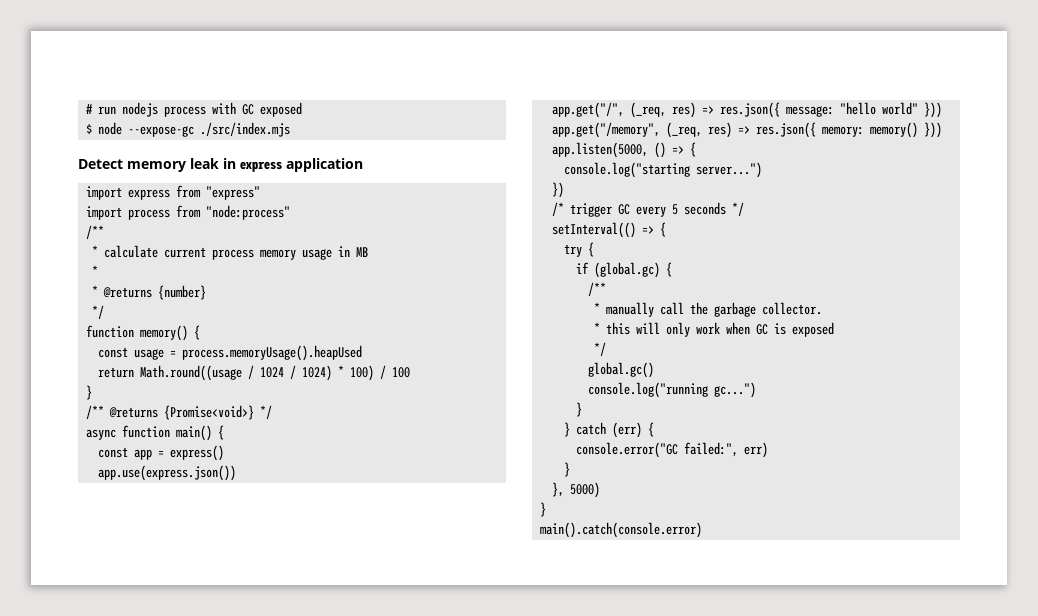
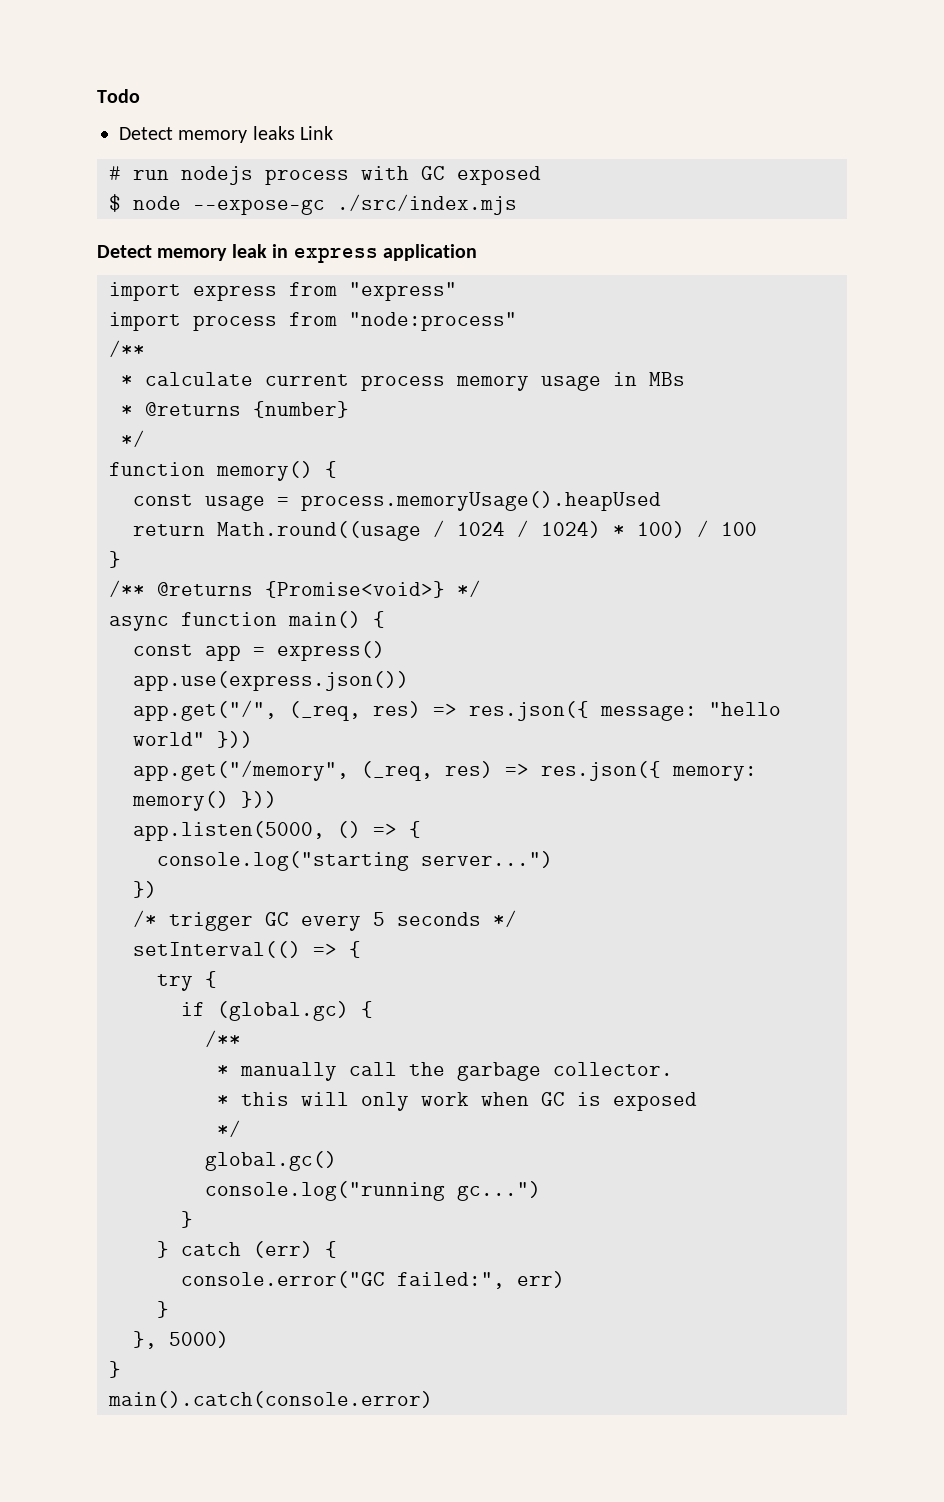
+ Todo
+ Detect memory leaks Link
- * calculate current process memory usage in MB
- *
+ * calculate current process memory usage in MBs

